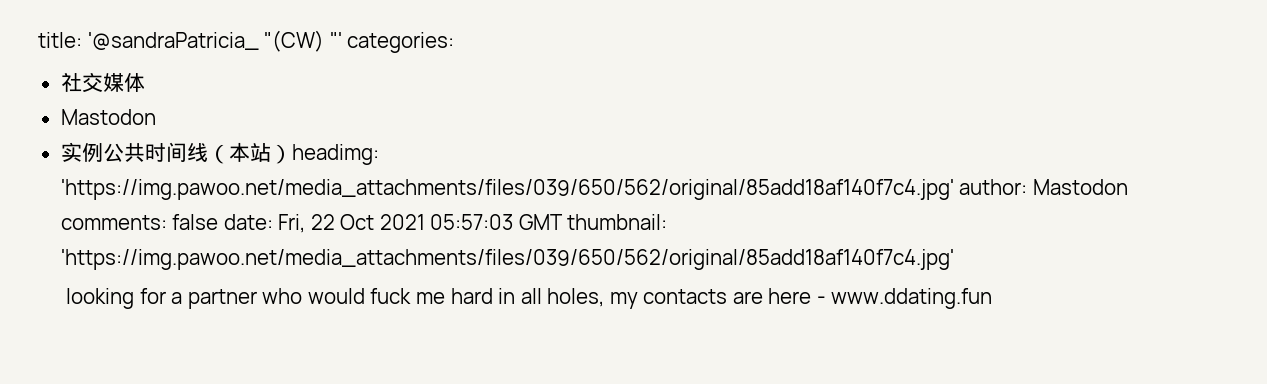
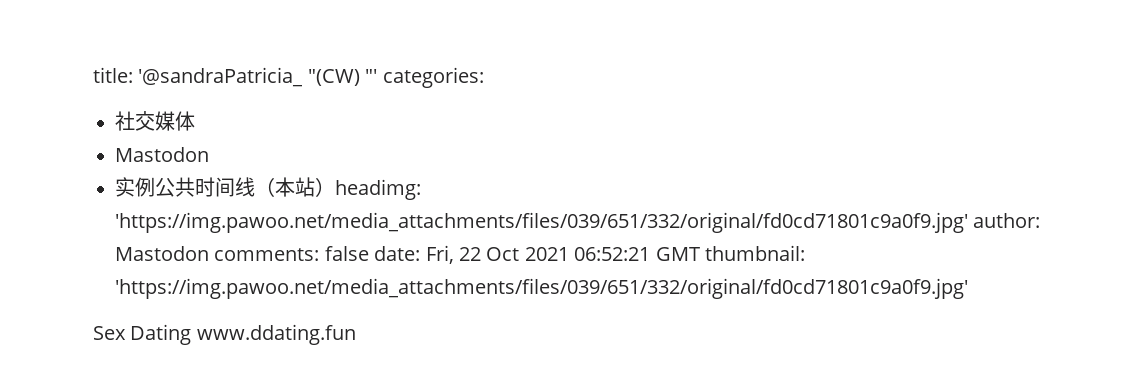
- 实例公共时间线（本站）headimg: 'https://img.pawoo.net/media_attachments/files/039/650/562/original/85add18af140f7c4.jpg' author: Mastodon comments: false date: Fri, 22 Oct 2021 05:57:03 GMT thumbnail: 'https://img.pawoo.net/media_attachments/files/039/650/562/original/85add18af140f7c4.jpg'
- looking for a partner who would fuck me hard in all holes, my contacts are here - www.ddating.fun
+ 实例公共时间线（本站）headimg: 'https://img.pawoo.net/media_attachments/files/039/651/332/original/fd0cd71801c9a0f9.jpg' author: Mastodon comments: false date: Fri, 22 Oct 2021 06:52:21 GMT thumbnail: 'https://img.pawoo.net/media_attachments/files/039/651/332/original/fd0cd71801c9a0f9.jpg'
+ Sex Dating www.ddating.fun

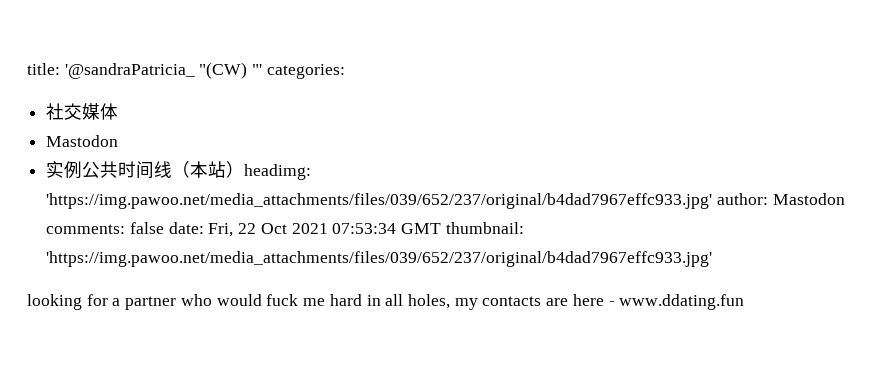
- 实例公共时间线（本站）headimg: 'https://img.pawoo.net/media_attachments/files/039/651/332/original/fd0cd71801c9a0f9.jpg' author: Mastodon comments: false date: Fri, 22 Oct 2021 06:52:21 GMT thumbnail: 'https://img.pawoo.net/media_attachments/files/039/651/332/original/fd0cd71801c9a0f9.jpg'
- Sex Dating www.ddating.fun
+ 实例公共时间线（本站）headimg: 'https://img.pawoo.net/media_attachments/files/039/652/237/original/b4dad7967effc933.jpg' author: Mastodon comments: false date: Fri, 22 Oct 2021 07:53:34 GMT thumbnail: 'https://img.pawoo.net/media_attachments/files/039/652/237/original/b4dad7967effc933.jpg'
+ looking for a partner who would fuck me hard in all holes, my contacts are here - www.ddating.fun

